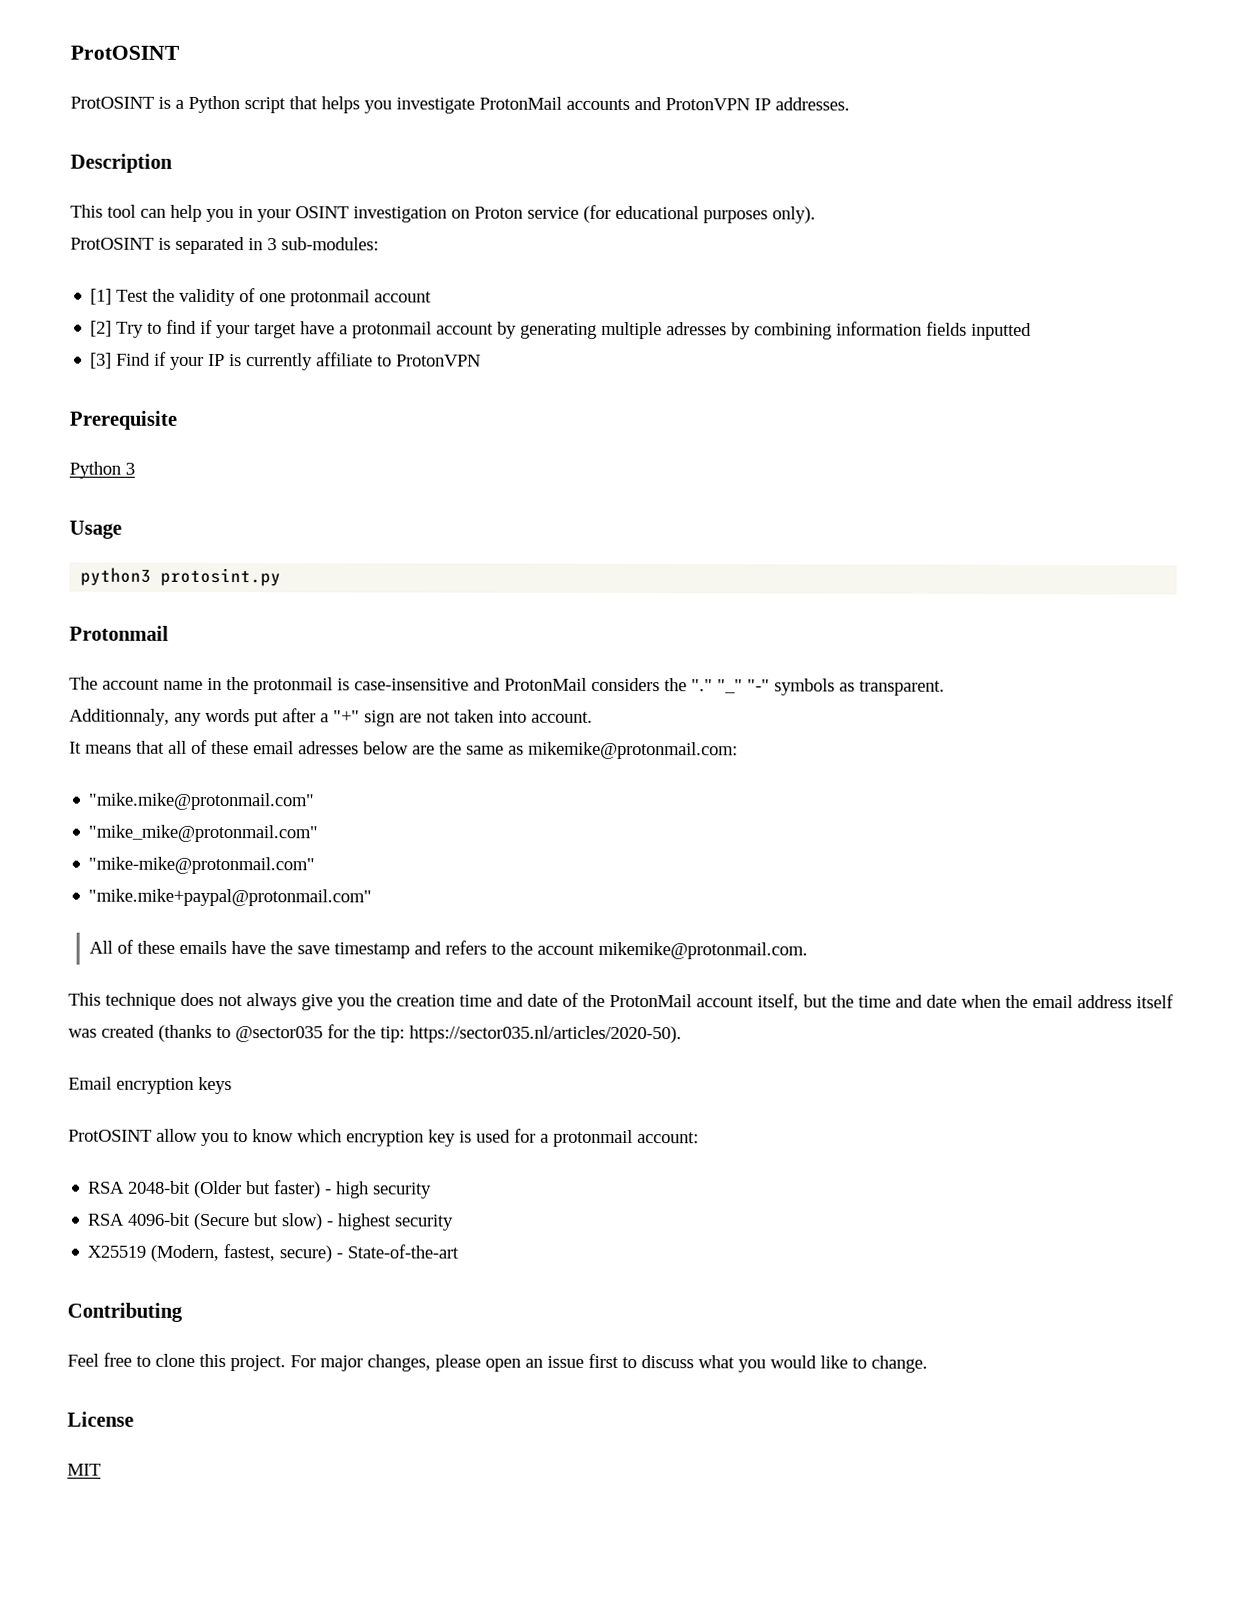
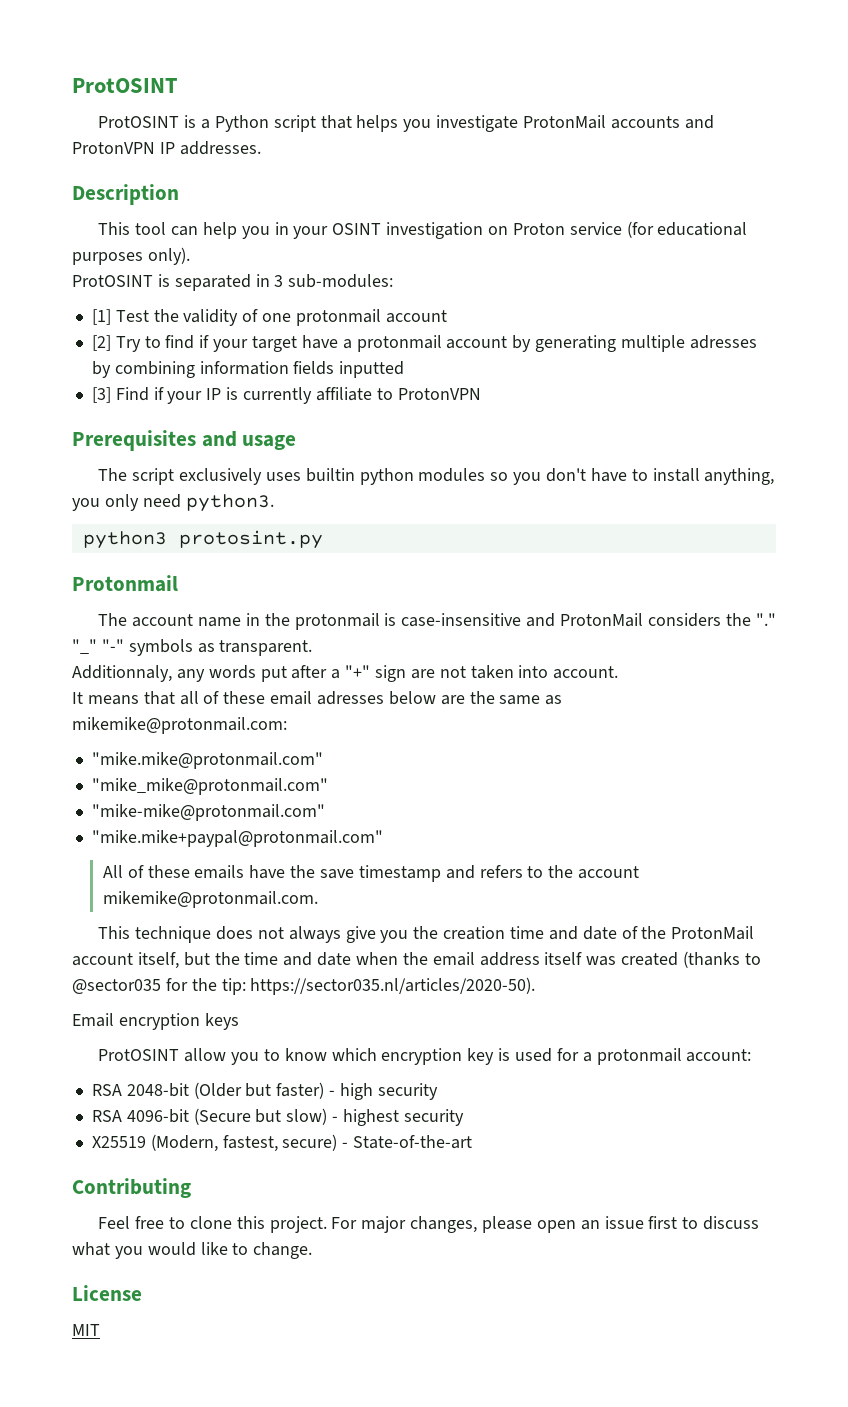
- Prerequisite
- Python 3
- Usage
+ Prerequisites and usage
+ The script exclusively uses builtin python modules so you don't have to install anything, you only need python3.

